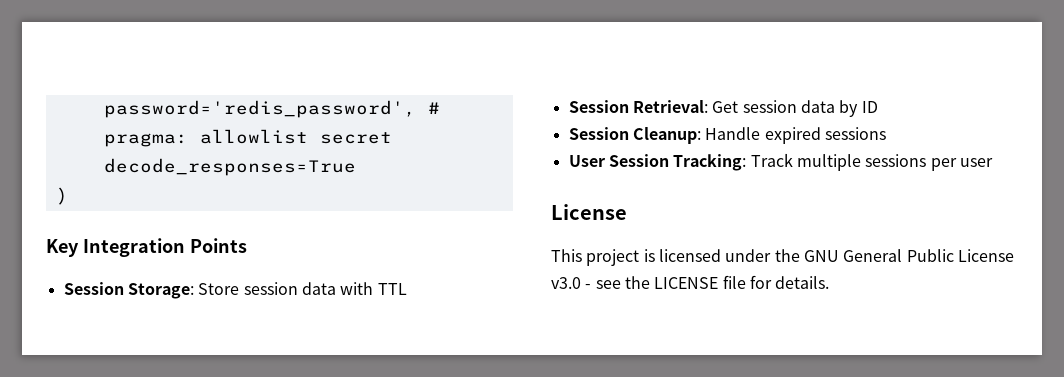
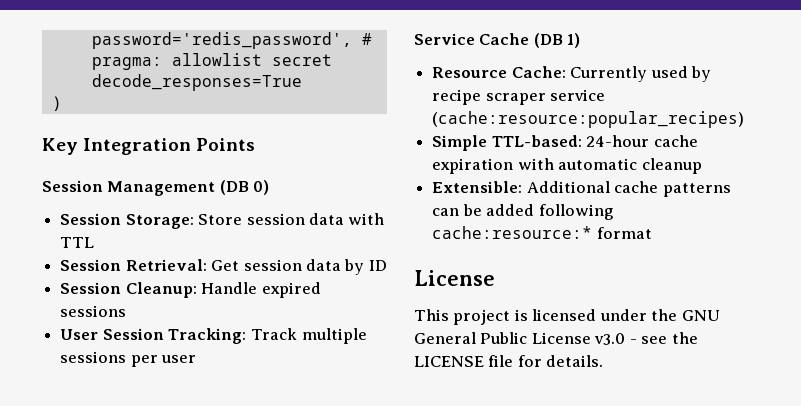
+ Session Management (DB 0)
+ Service Cache (DB 1)
+ Resource Cache: Currently used by recipe scraper service (cache:resource:popular_recipes)
+ Simple TTL-based: 24-hour cache expiration with automatic cleanup
+ Extensible: Additional cache patterns can be added following cache:resource:* format

